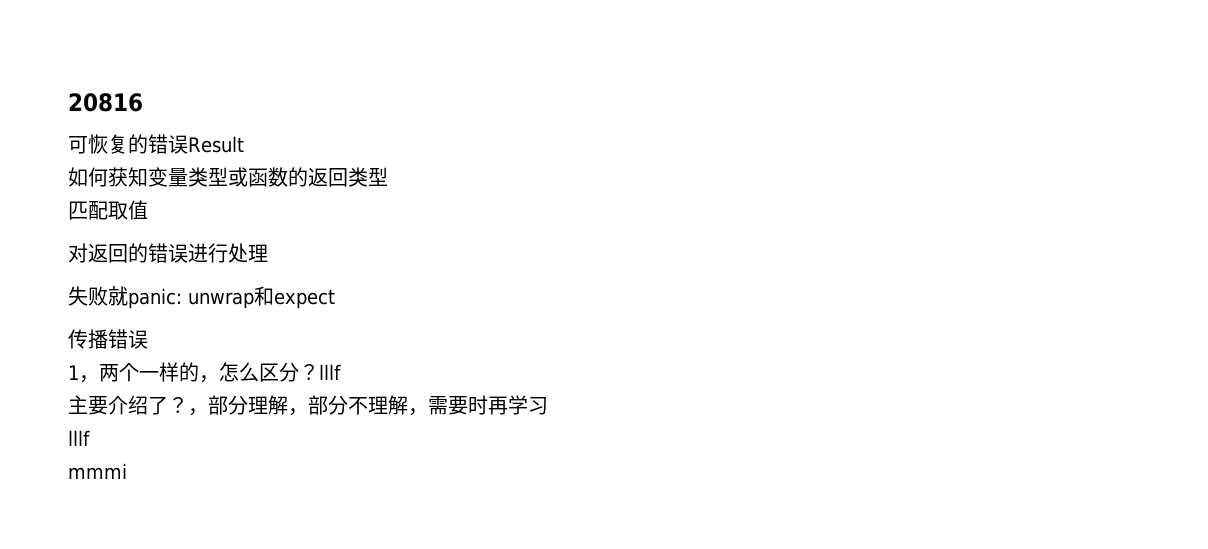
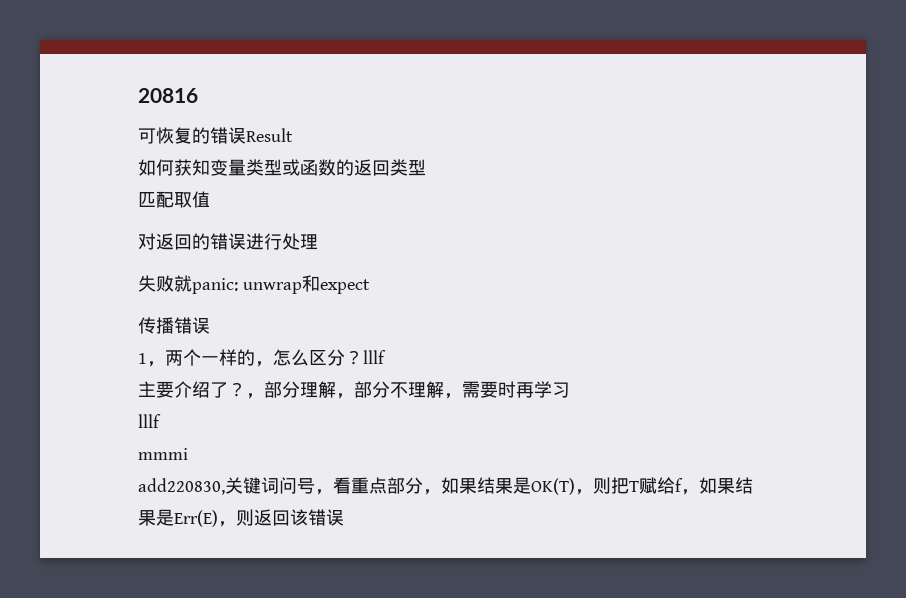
+ add220830,关键词问号，看重点部分，如果结果是OK(T)，则把T赋给f，如果结果是Err(E)，则返回该错误

